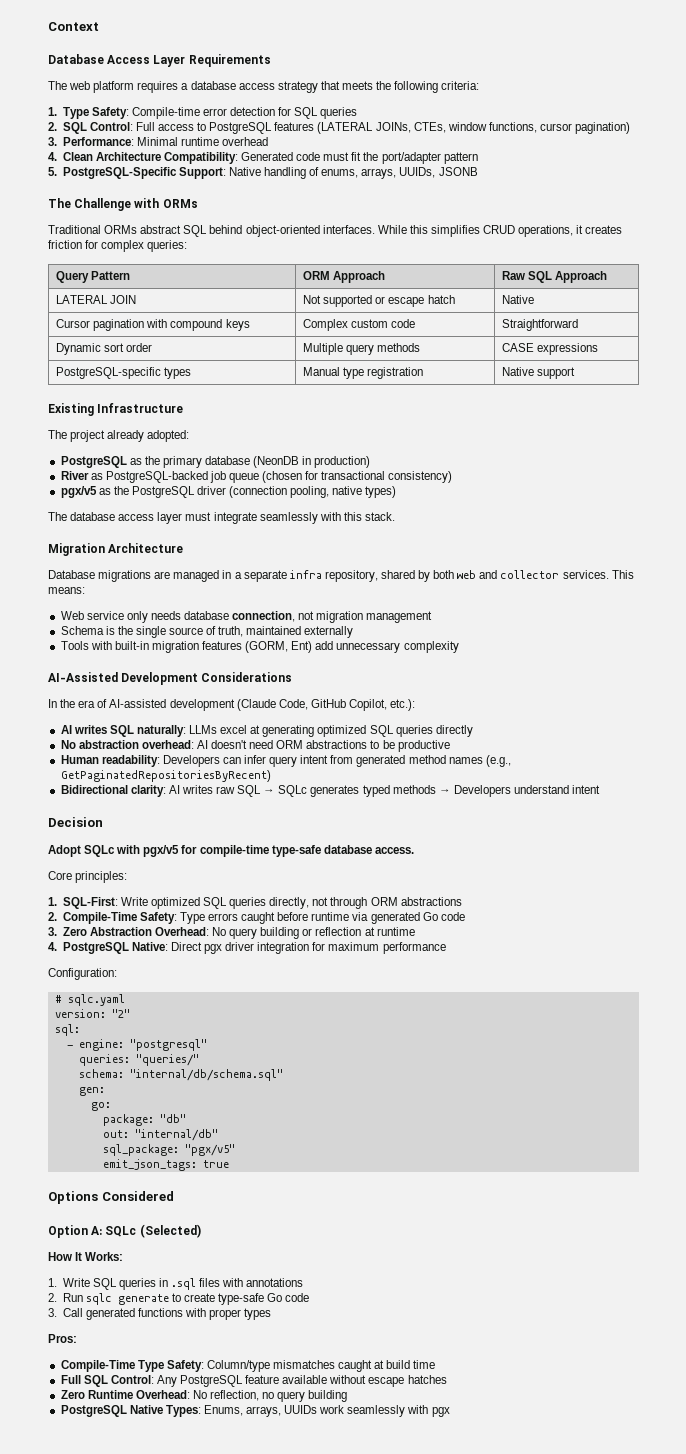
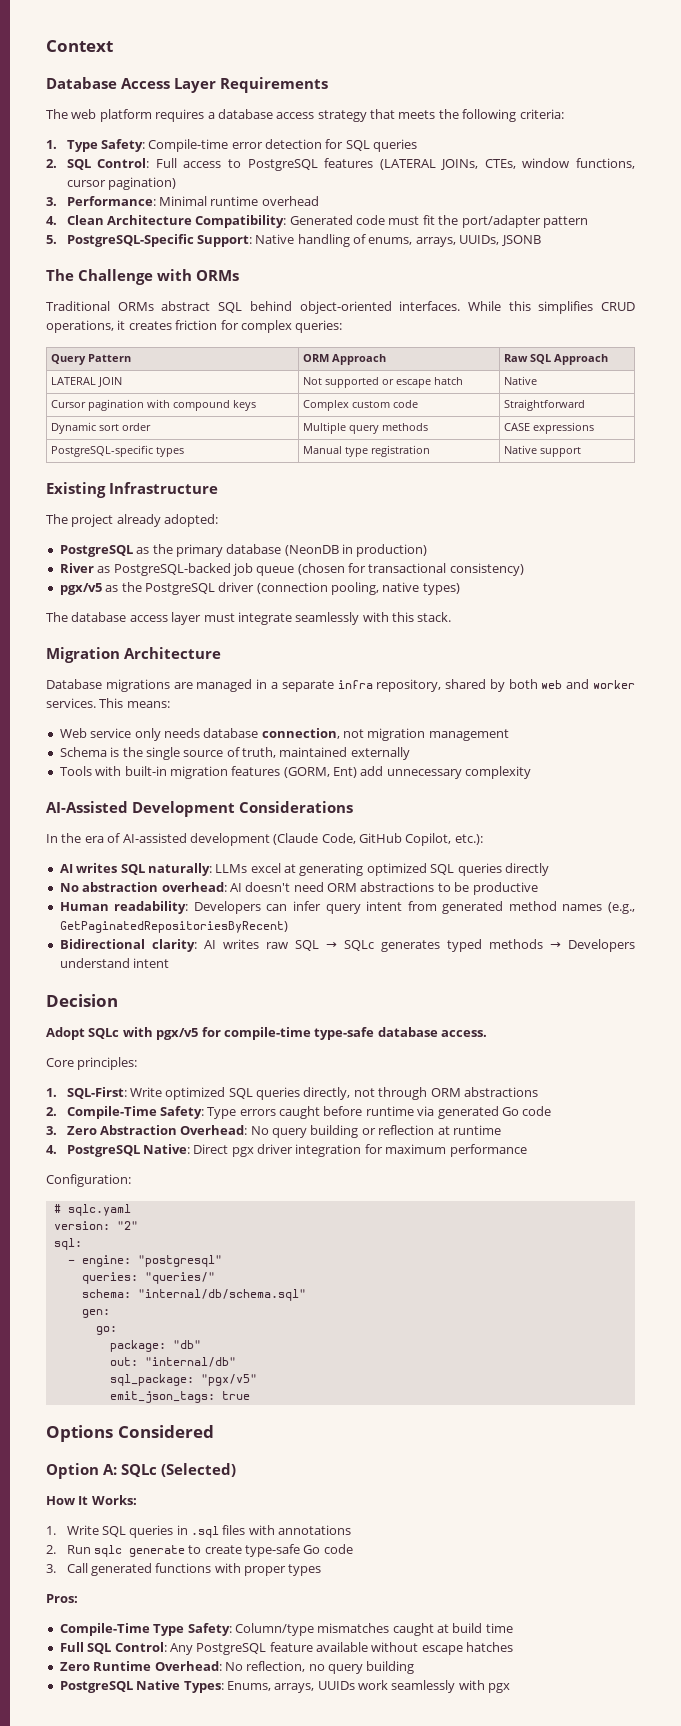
- Database migrations are managed in a separate infra repository, shared by both web and collector services.
+ Database migrations are managed in a separate infra repository, shared by both web and worker services.

